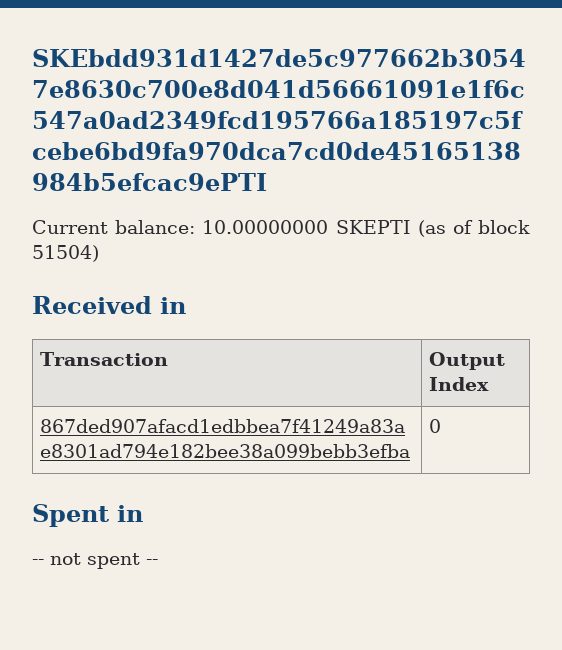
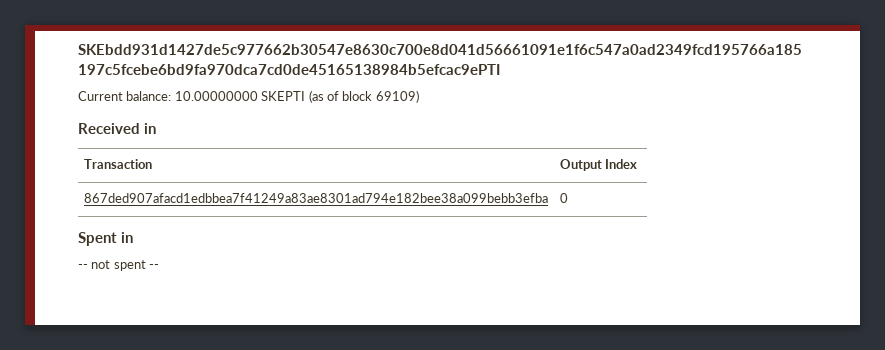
- Current balance: 10.00000000 SKEPTI (as of block 51504)
+ Current balance: 10.00000000 SKEPTI (as of block 69109)

